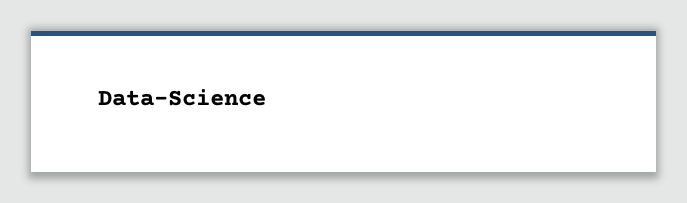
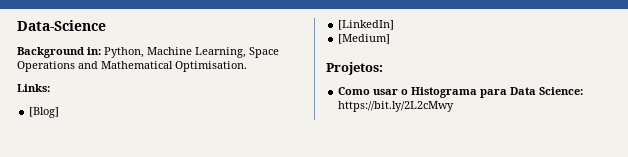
+ Background in: Python, Machine Learning, Space Operations and Mathematical Optimisation.
+ Links:
+ [Blog]
+ [LinkedIn]
+ [Medium]
+ Projetos:
+ Como usar o Histograma para Data Science: https://bit.ly/2L2cMwy

